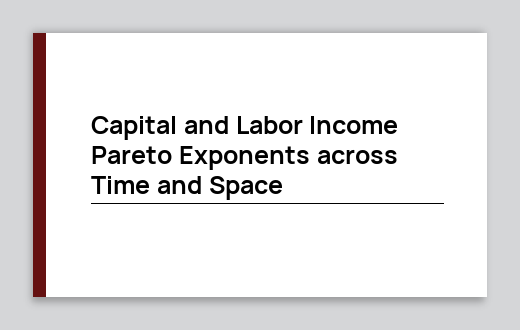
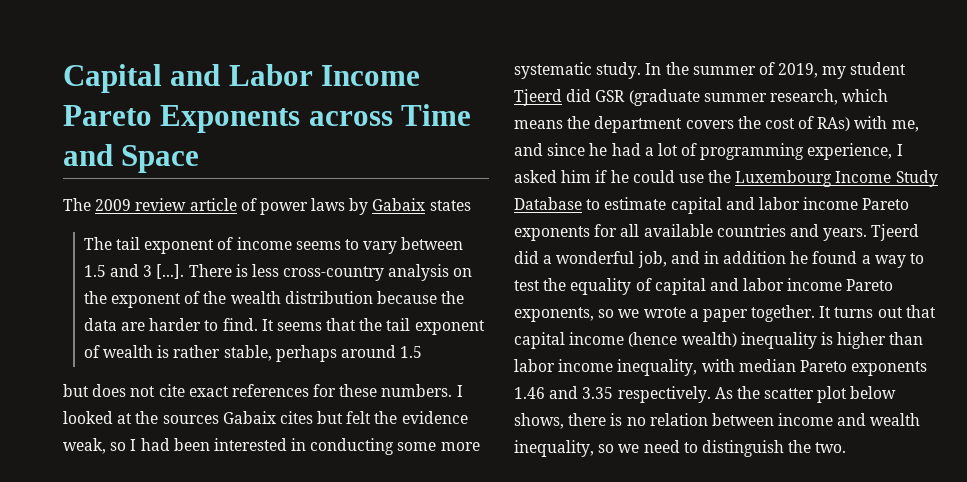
+ The 2009 review article of power laws by Gabaix states
+ The tail exponent of income seems to vary between 1.5 and 3 [...]. There is less cross-country analysis on the exponent of the wealth distribution because the data are harder to find. It seems that the tail exponent of wealth is rather stable, perhaps around 1.5
+ but does not cite exact references for these numbers. I looked at the sources Gabaix cites but felt the evidence weak, so I had been interested in conducting some more systematic study. In the summer of 2019, my student Tjeerd did GSR (graduate summer research, which means the department covers the cost of RAs) with me, and since he had a lot of programming experience, I asked him if he could use the Luxembourg Income Study Database to estimate capital and labor income Pareto exponents for all available countries and years. Tjeerd did a wonderful job, and in addition he found a way to test the equality of capital and labor income Pareto exponents, so we wrote a paper together. It turns out that capital income (hence wealth) inequality is higher than labor income inequality, with median Pareto exponents 1.46 and 3.35 respectively. As the scatter plot below shows, there is no relation between income and wealth inequality, so we need to distinguish the two.

